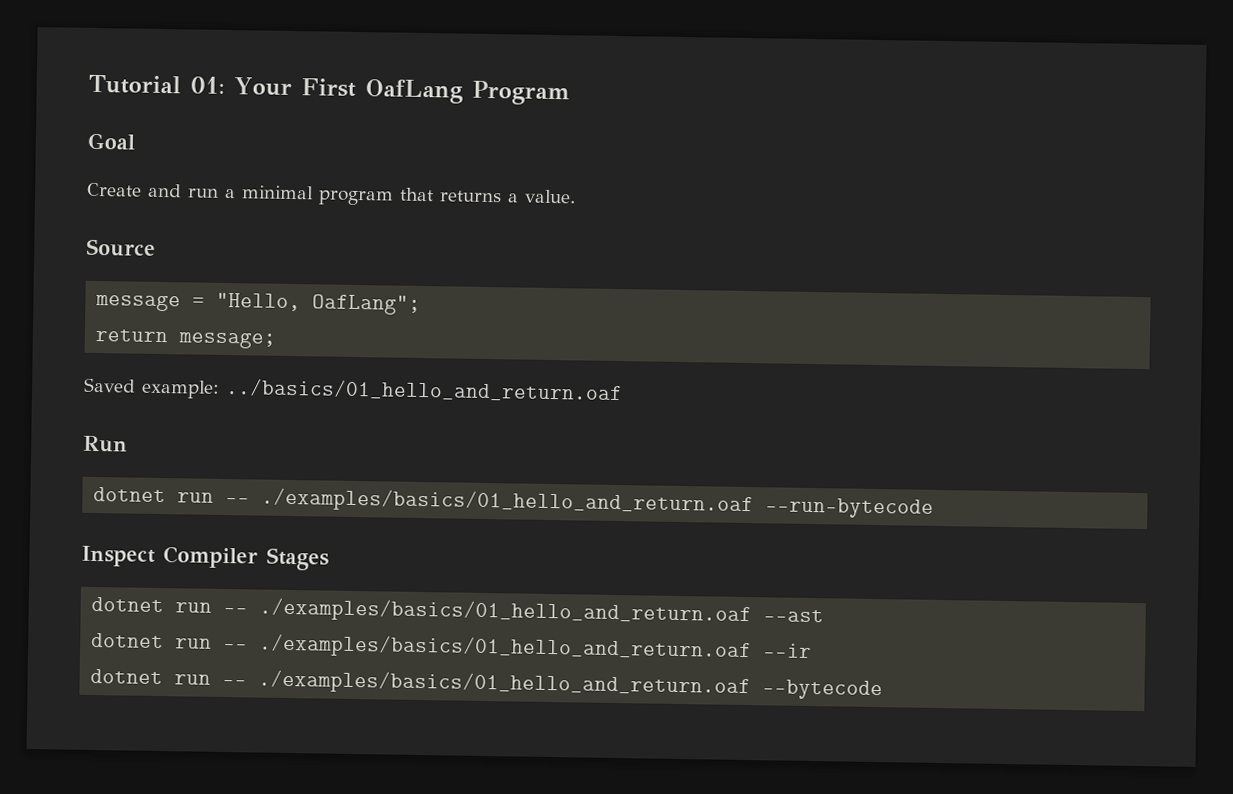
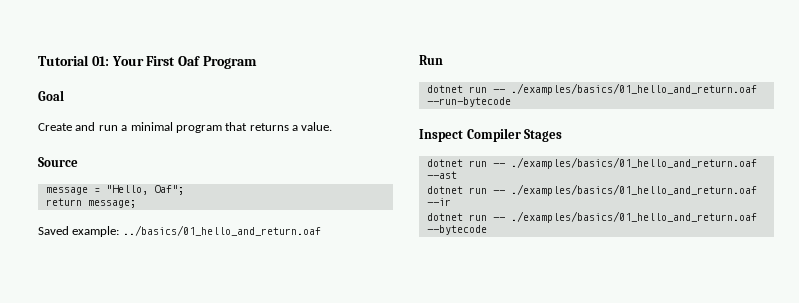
- Tutorial 01: Your First OafLang Program
+ Tutorial 01: Your First Oaf Program
- message = "Hello, OafLang";
+ message = "Hello, Oaf";

